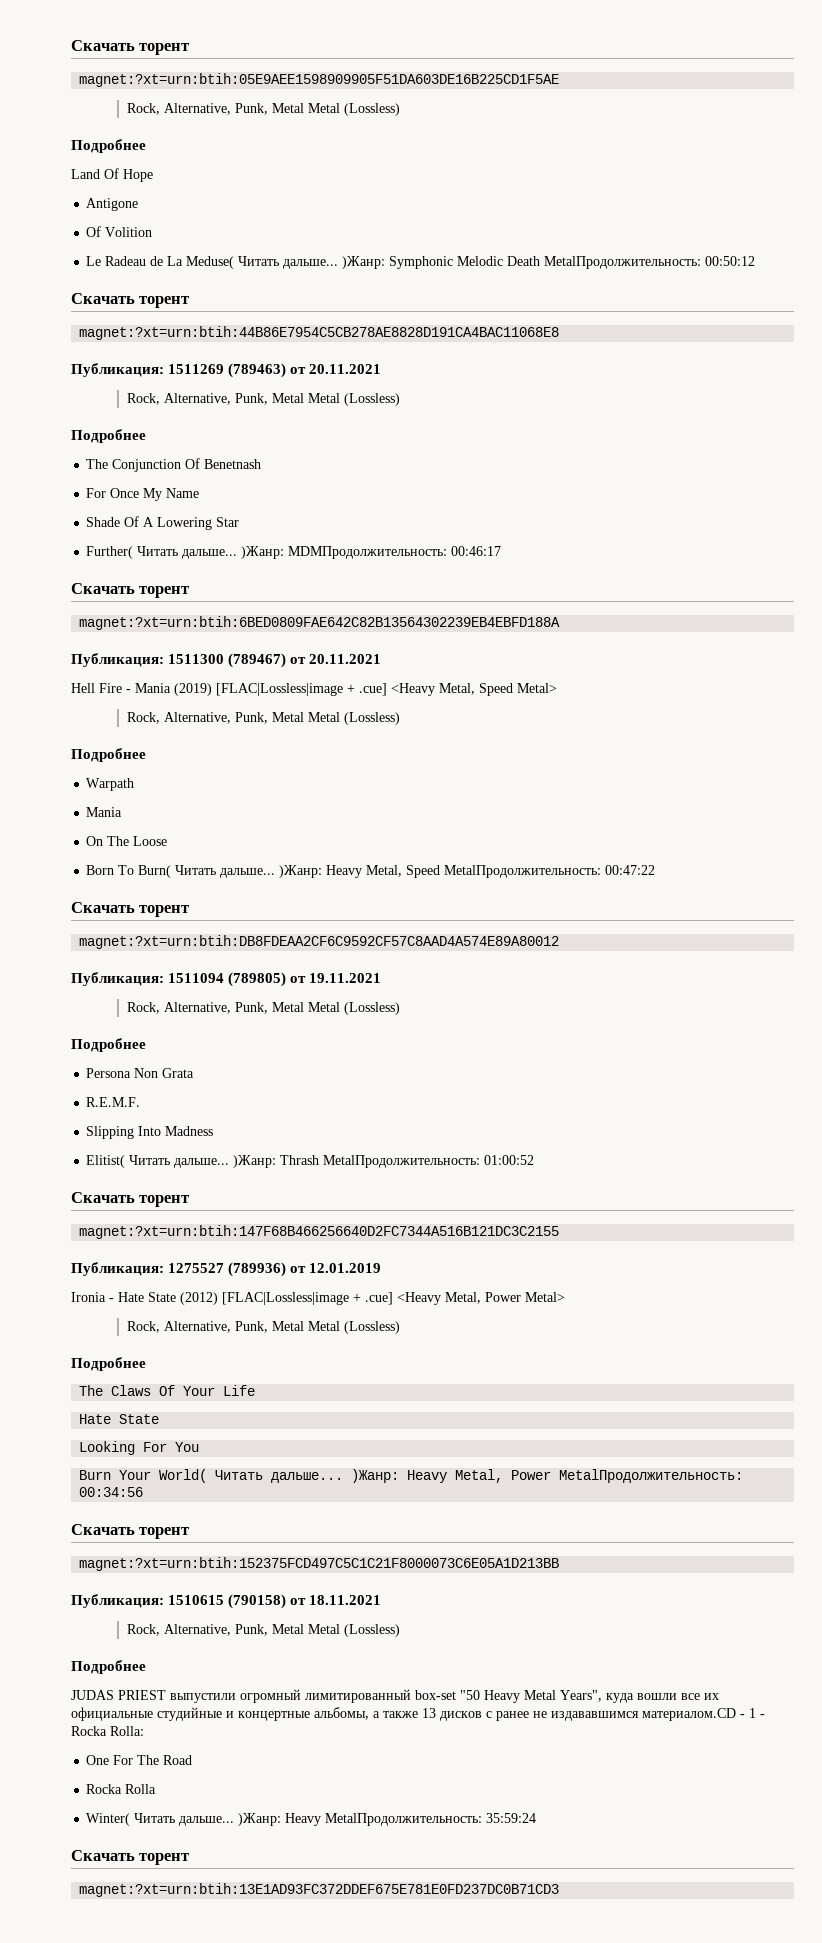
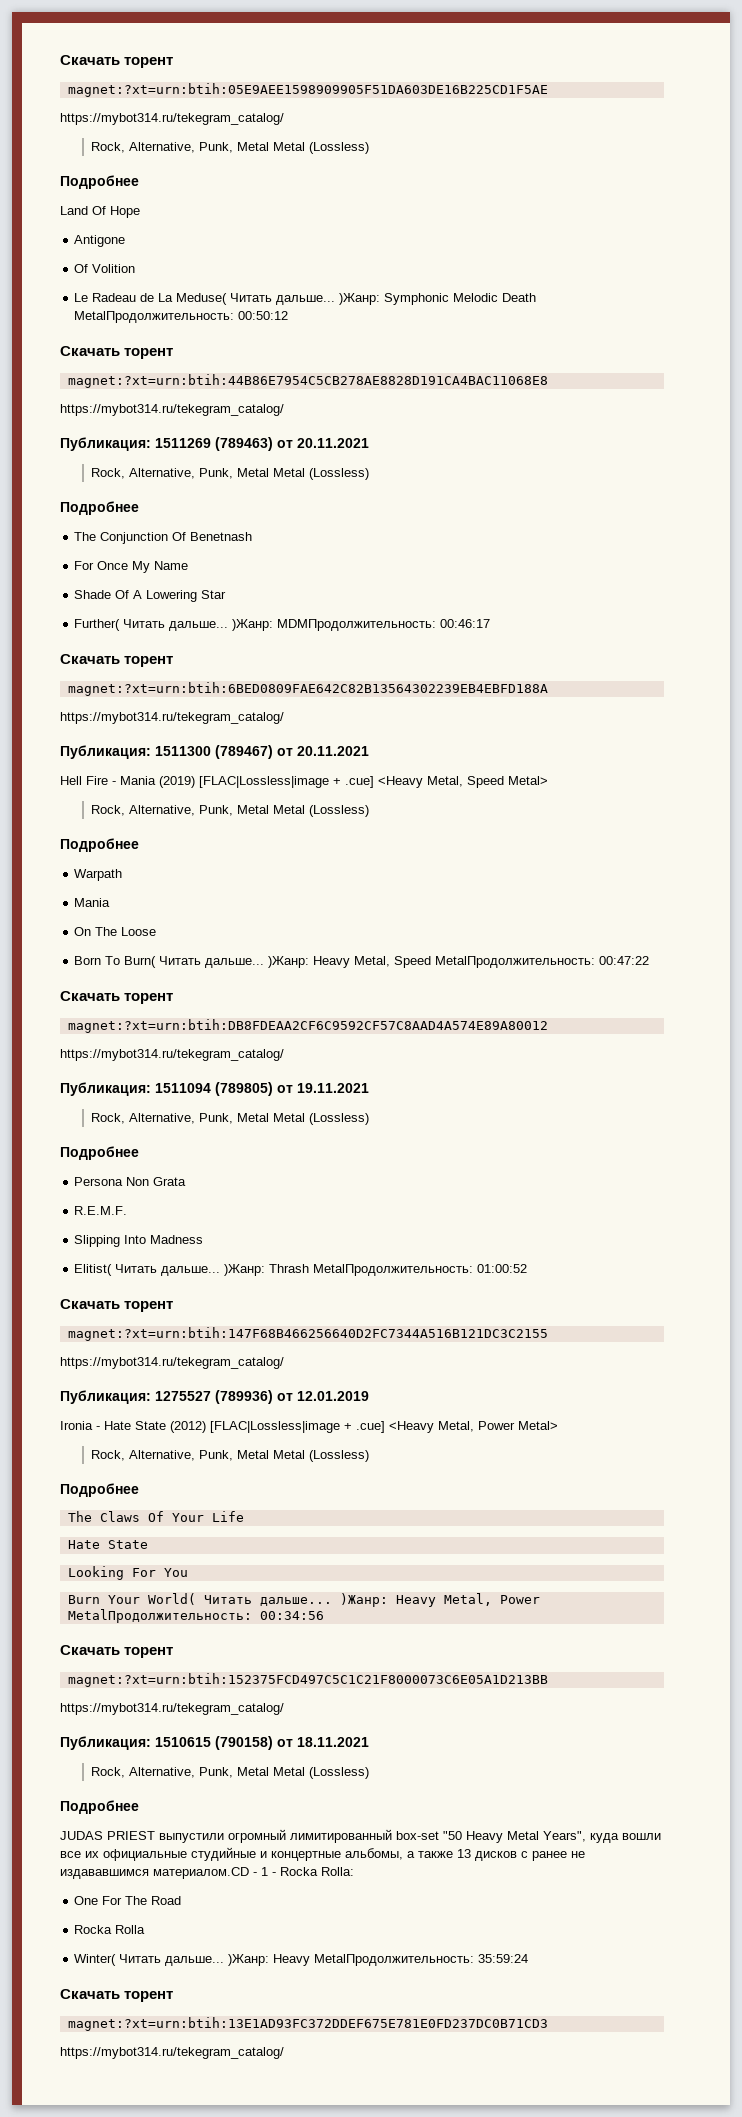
  magnet:?xt=urn:btih:05E9AEE1598909905F51DA603DE16B225CD1F5AE
+ https://mybot314.ru/tekegram_catalog/
  magnet:?xt=urn:btih:44B86E7954C5CB278AE8828D191CA4BAC11068E8
+ https://mybot314.ru/tekegram_catalog/
  magnet:?xt=urn:btih:6BED0809FAE642C82B13564302239EB4EBFD188A
+ https://mybot314.ru/tekegram_catalog/
  magnet:?xt=urn:btih:DB8FDEAA2CF6C9592CF57C8AAD4A574E89A80012
+ https://mybot314.ru/tekegram_catalog/
  magnet:?xt=urn:btih:147F68B466256640D2FC7344A516B121DC3C2155
+ https://mybot314.ru/tekegram_catalog/
  magnet:?xt=urn:btih:152375FCD497C5C1C21F8000073C6E05A1D213BB
+ https://mybot314.ru/tekegram_catalog/
  magnet:?xt=urn:btih:13E1AD93FC372DDEF675E781E0FD237DC0B71CD3
+ https://mybot314.ru/tekegram_catalog/

